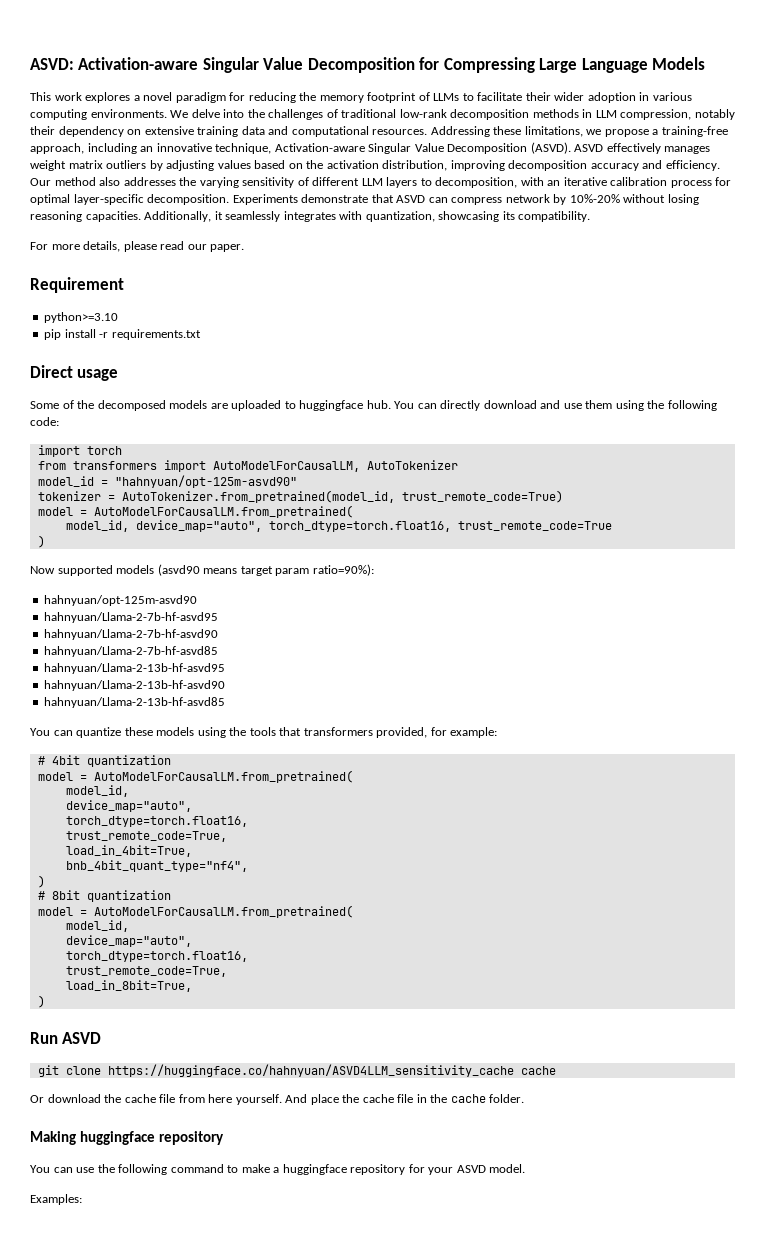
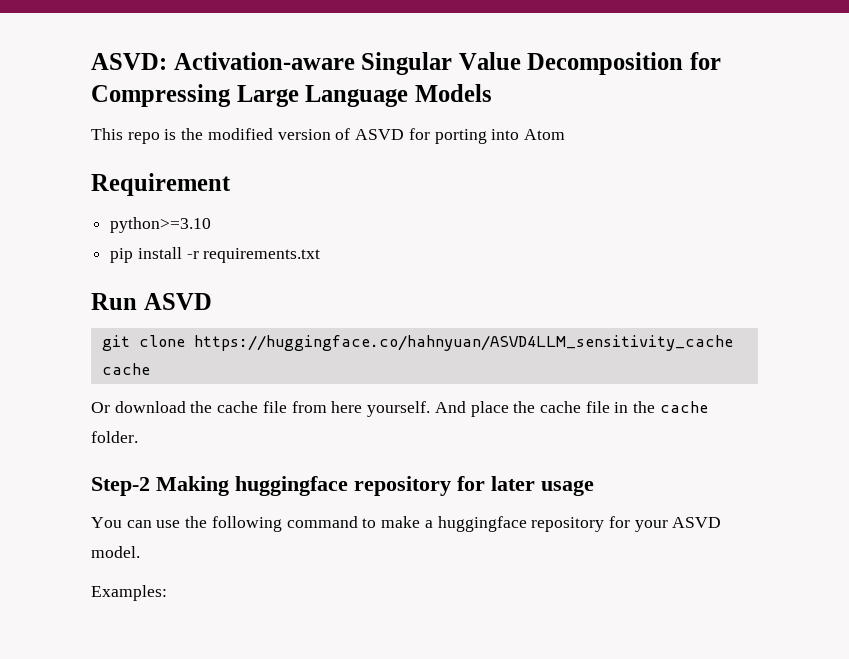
- This work explores a novel paradigm for reducing the memory footprint of LLMs to facilitate their wider adoption in various computing environments. We delve into the challenges of traditional low-rank decomposition methods in LLM compression, notably their dependency on extensive training data and computational resources. Addressing these limitations, we propose a training-free approach, including an innovative technique, Activation-aware Singular Value Decomposition (ASVD). ASVD effectively manages weight matrix outliers by adjusting values based on the activation distribution, improving decomposition accuracy and efficiency. Our method also addresses the varying sensitivity of different LLM layers to decomposition, with an iterative calibration process for optimal layer-specific decomposition. Experiments demonstrate that ASVD can compress network by 10%-20% without losing reasoning capacities. Additionally, it seamlessly integrates with quantization, showcasing its compatibility.
- For more details, please read our paper.
+ This repo is the modified version of ASVD for porting into Atom
- Direct usage
- Some of the decomposed models are uploaded to huggingface hub. You can directly download and use them using the following code:
- import torch
- from transformers import AutoModelForCausalLM, AutoTokenizer
- model_id = "hahnyuan/opt-125m-asvd90"
- tokenizer = AutoTokenizer.from_pretrained(model_id, trust_remote_code=True)
- model = AutoModelForCausalLM.from_pretrained(
- model_id, device_map="auto", torch_dtype=torch.float16, trust_remote_code=True
- )
- Now supported models (asvd90 means target param ratio=90%):
- hahnyuan/opt-125m-asvd90
- hahnyuan/Llama-2-7b-hf-asvd95
- hahnyuan/Llama-2-7b-hf-asvd90
- hahnyuan/Llama-2-7b-hf-asvd85
- hahnyuan/Llama-2-13b-hf-asvd95
- hahnyuan/Llama-2-13b-hf-asvd90
- hahnyuan/Llama-2-13b-hf-asvd85
- You can quantize these models using the tools that transformers provided, for example:
- # 4bit quantization
- model = AutoModelForCausalLM.from_pretrained(
- model_id,
- device_map="auto",
- torch_dtype=torch.float16,
- trust_remote_code=True,
- load_in_4bit=True,
- bnb_4bit_quant_type="nf4",
- )
- # 8bit quantization
- model = AutoModelForCausalLM.from_pretrained(
- model_id,
- device_map="auto",
- torch_dtype=torch.float16,
- trust_remote_code=True,
- load_in_8bit=True,
- )
- Making huggingface repository
+ Step-2 Making huggingface repository for later usage

